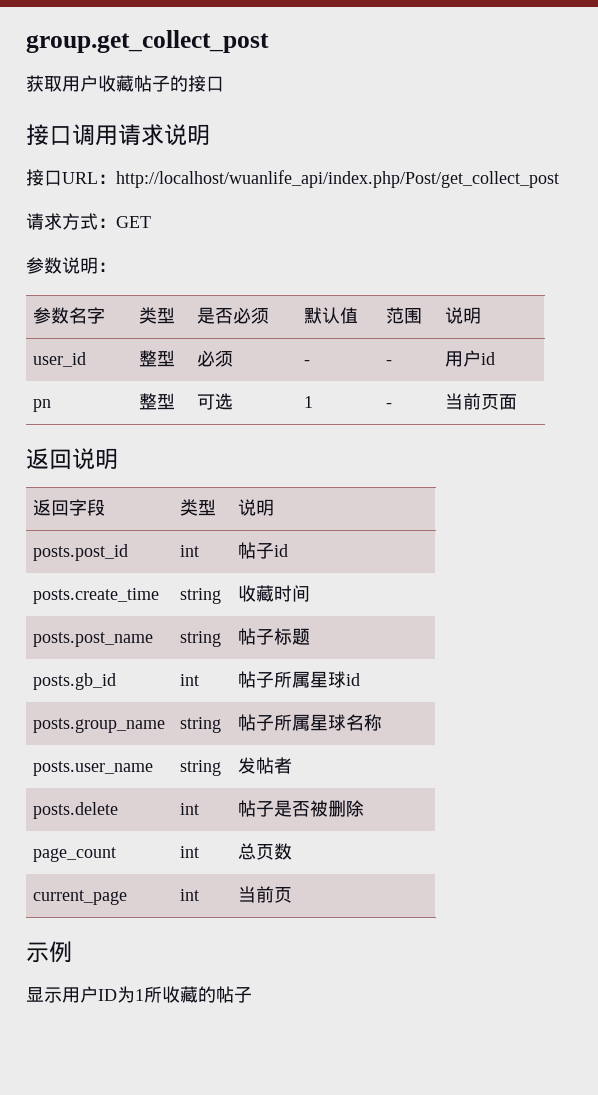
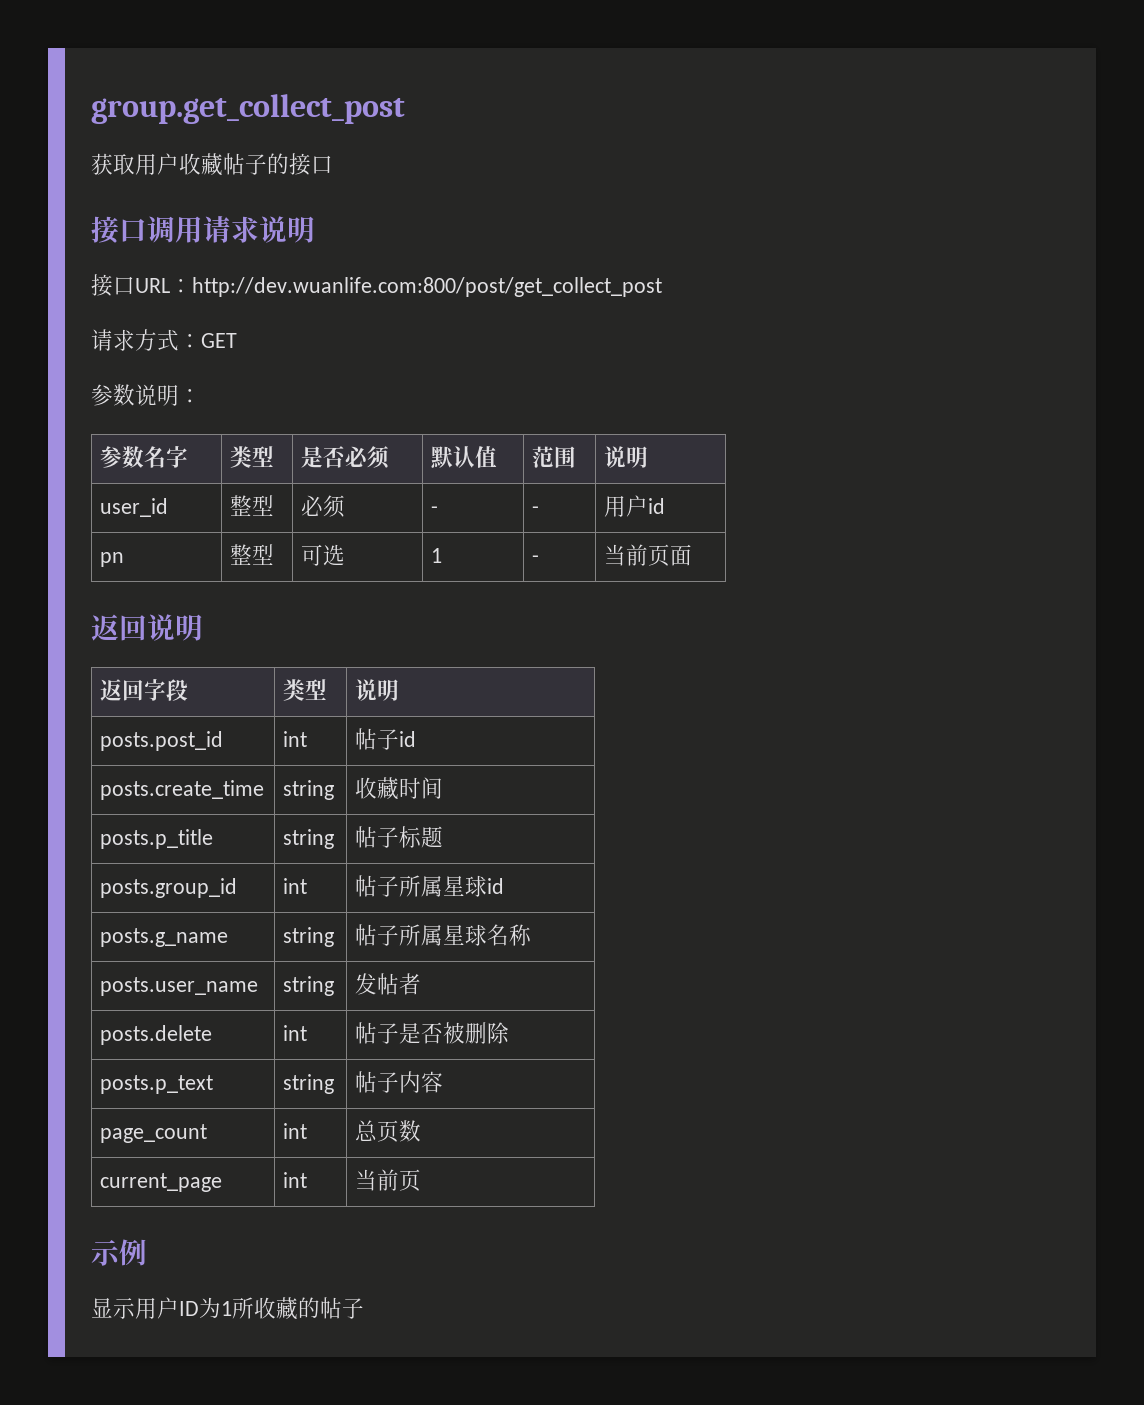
- 接口URL：http://localhost/wuanlife_api/index.php/Post/get_collect_post
+ 接口URL：http://dev.wuanlife.com:800/post/get_collect_post
- posts.post_name | string | 帖子标题
+ posts.p_title | string | 帖子标题
- posts.gb_id | int | 帖子所属星球id
+ posts.group_id | int | 帖子所属星球id
- posts.group_name | string | 帖子所属星球名称
+ posts.g_name | string | 帖子所属星球名称
+ posts.p_text | string | 帖子内容

